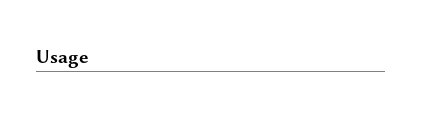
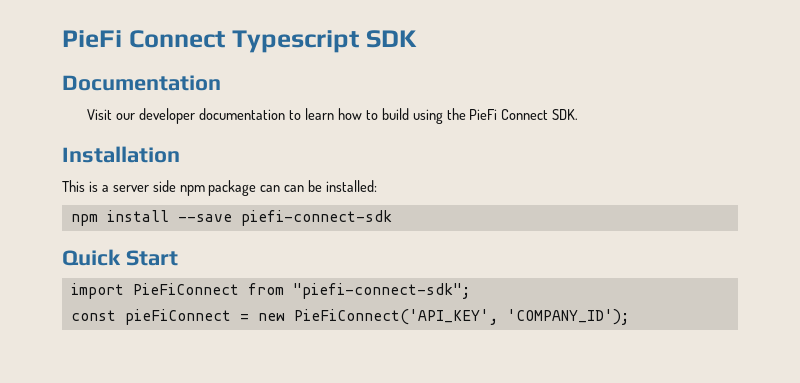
- Usage
+ PieFi Connect Typescript SDK
+ Documentation
+ Visit our developer documentation to learn how to build using the PieFi Connect SDK.
+ Installation
+ This is a server side npm package can can be installed:
+ npm install --save piefi-connect-sdk
+ Quick Start
+ import PieFiConnect from "piefi-connect-sdk";
+ const pieFiConnect = new PieFiConnect('API_KEY', 'COMPANY_ID');

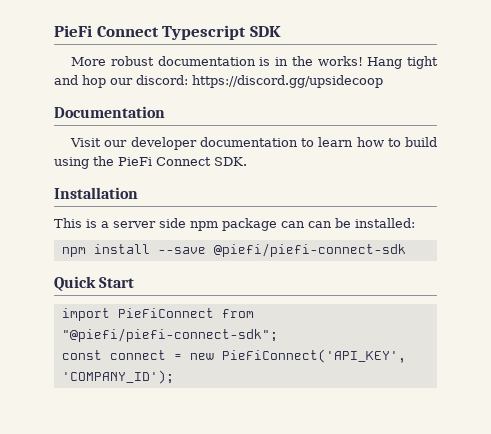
+ More robust documentation is in the works! Hang tight and hop our discord: https://discord.gg/upsidecoop
- npm install --save piefi-connect-sdk
+ npm install --save @piefi/piefi-connect-sdk
- import PieFiConnect from "piefi-connect-sdk";
+ import PieFiConnect from "@piefi/piefi-connect-sdk";
- const pieFiConnect = new PieFiConnect('API_KEY', 'COMPANY_ID');
+ const connect = new PieFiConnect('API_KEY', 'COMPANY_ID');

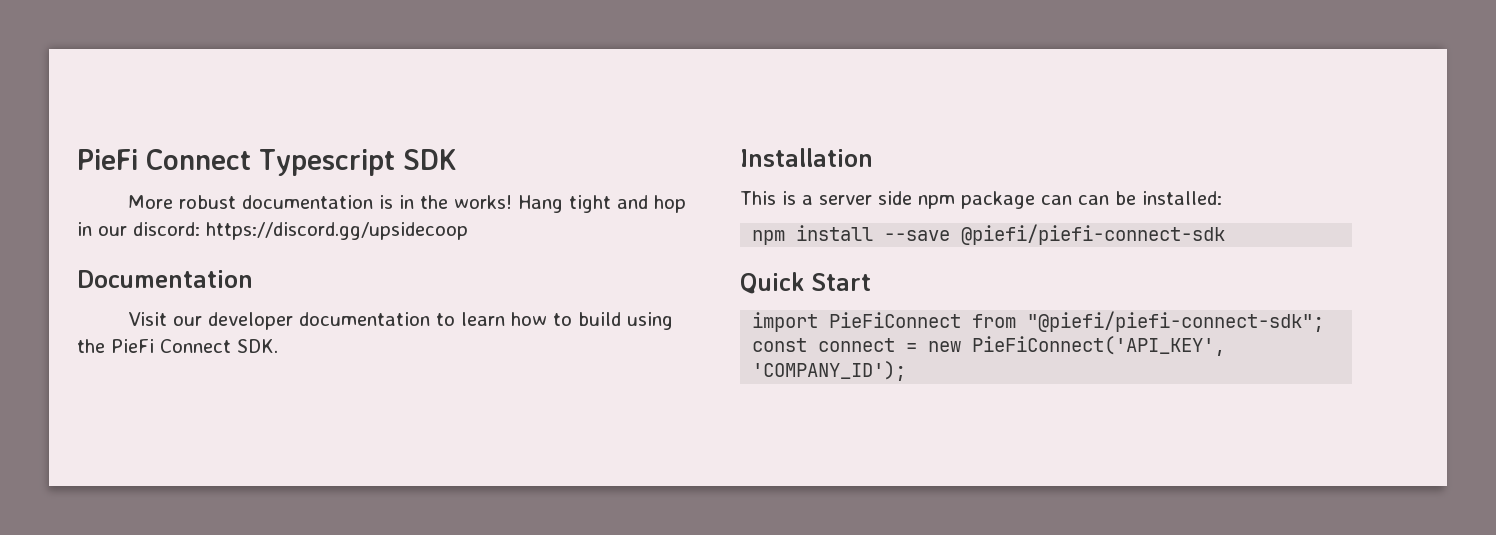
- Hang tight and hop our discord: https://discord.gg/upsidecoop
+ Hang tight and hop in our discord: https://discord.gg/upsidecoop

